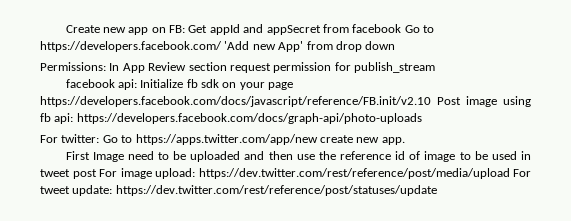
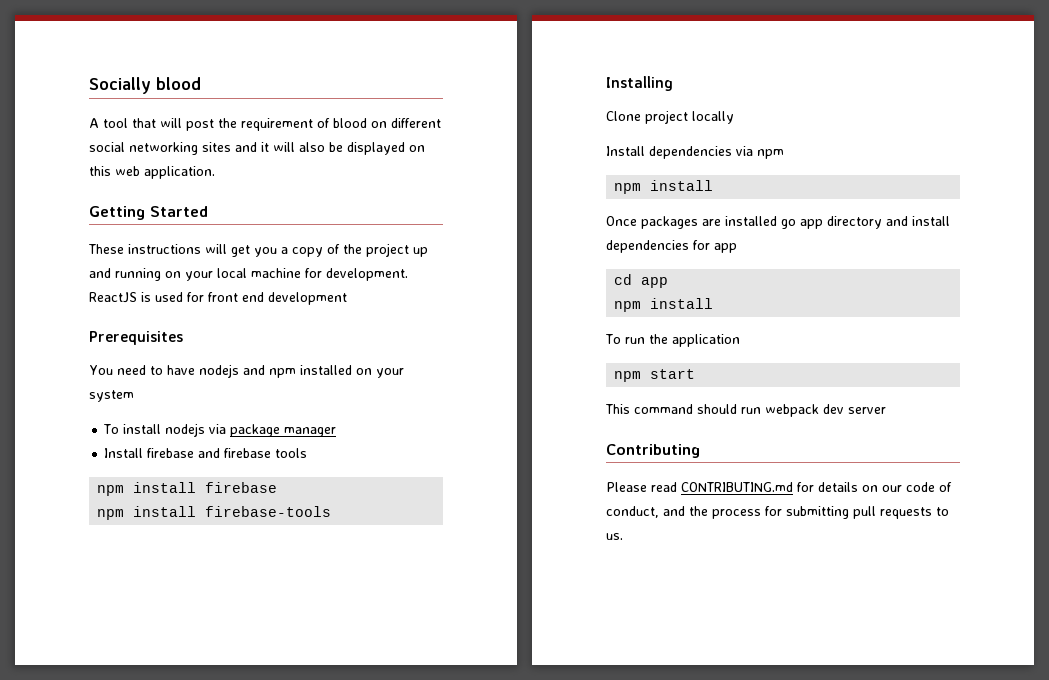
- Create new app on FB: Get appId and appSecret from facebook Go to https://developers.facebook.com/ 'Add new App' from drop down
- Permissions: In App Review section request permission for publish_stream
- facebook api: Initialize fb sdk on your page https://developers.facebook.com/docs/javascript/reference/FB.init/v2.10 Post image using fb api: https://developers.facebook.com/docs/graph-api/photo-uploads
- For twitter: Go to https://apps.twitter.com/app/new create new app.
- First Image need to be uploaded and then use the reference id of image to be used in tweet post For image upload: https://dev.twitter.com/rest/reference/post/media/upload For tweet update: https://dev.twitter.com/rest/reference/post/statuses/update
+ Socially blood
+ A tool that will post the requirement of blood on different social networking sites and it will also be displayed on this web application.
+ Getting Started
+ These instructions will get you a copy of the project up and running on your local machine for development. ReactJS is used for front end development
+ Prerequisites
+ You need to have nodejs and npm installed on your system
+ To install nodejs via package manager
+ Install firebase and firebase tools
+ npm install firebase
+ npm install firebase-tools
+ Installing
+ Clone project locally
+ Install dependencies via npm
+ npm install
+ Once packages are installed go app directory and install dependencies for app
+ cd app
+ npm install
+ To run the application
+ npm start
+ This command should run webpack dev server
+ Contributing
+ Please read CONTRIBUTING.md for details on our code of conduct, and the process for submitting pull requests to us.

